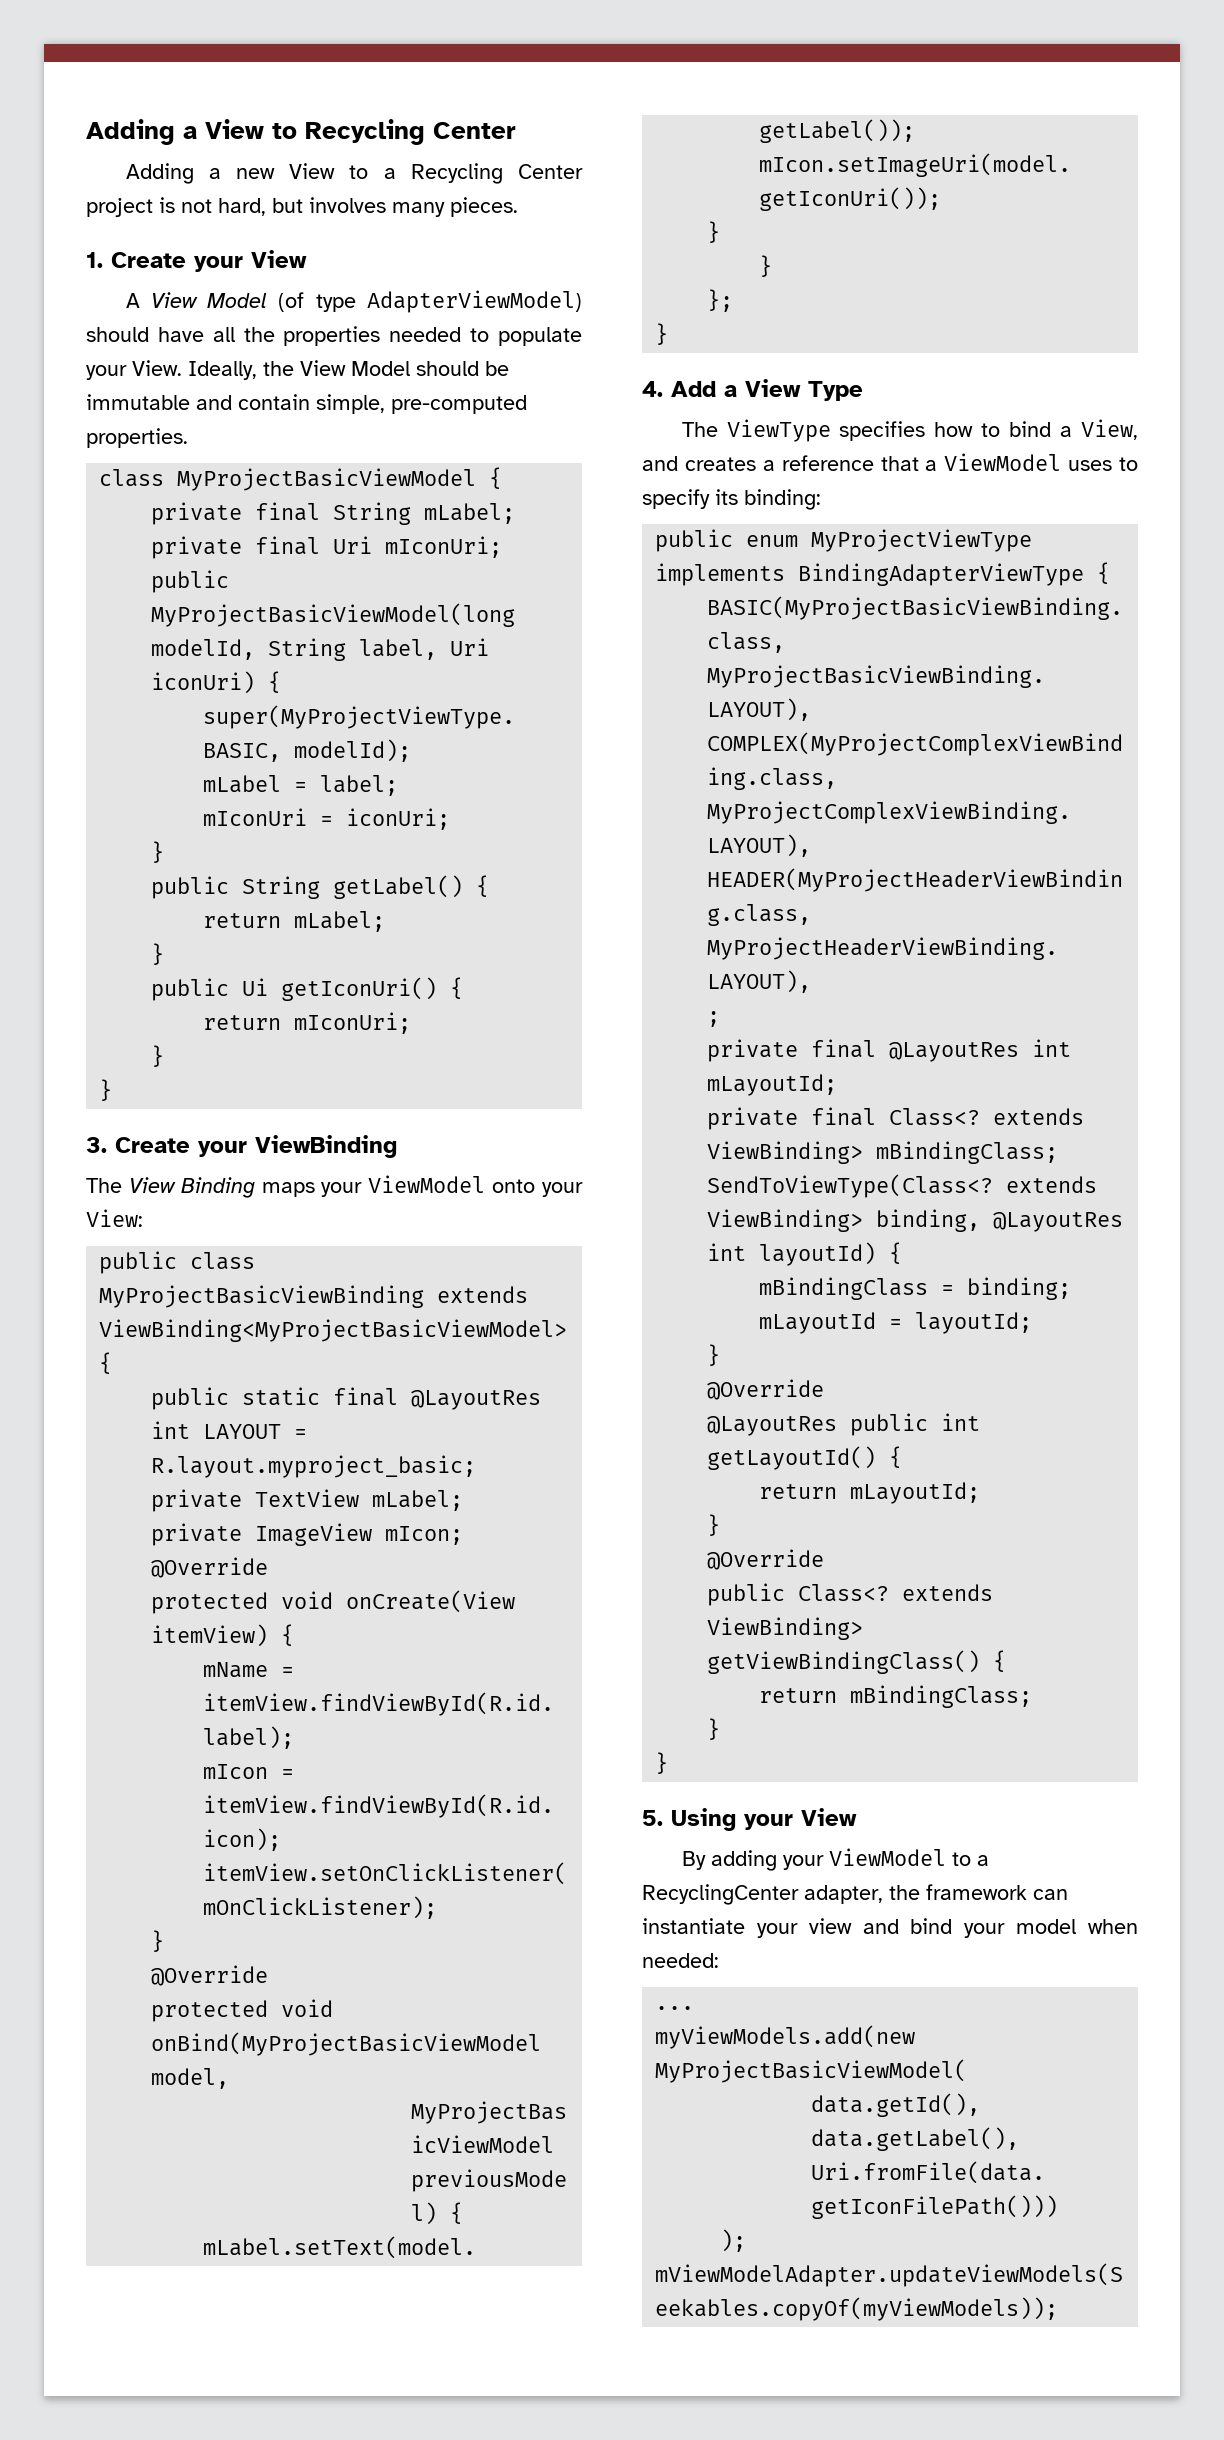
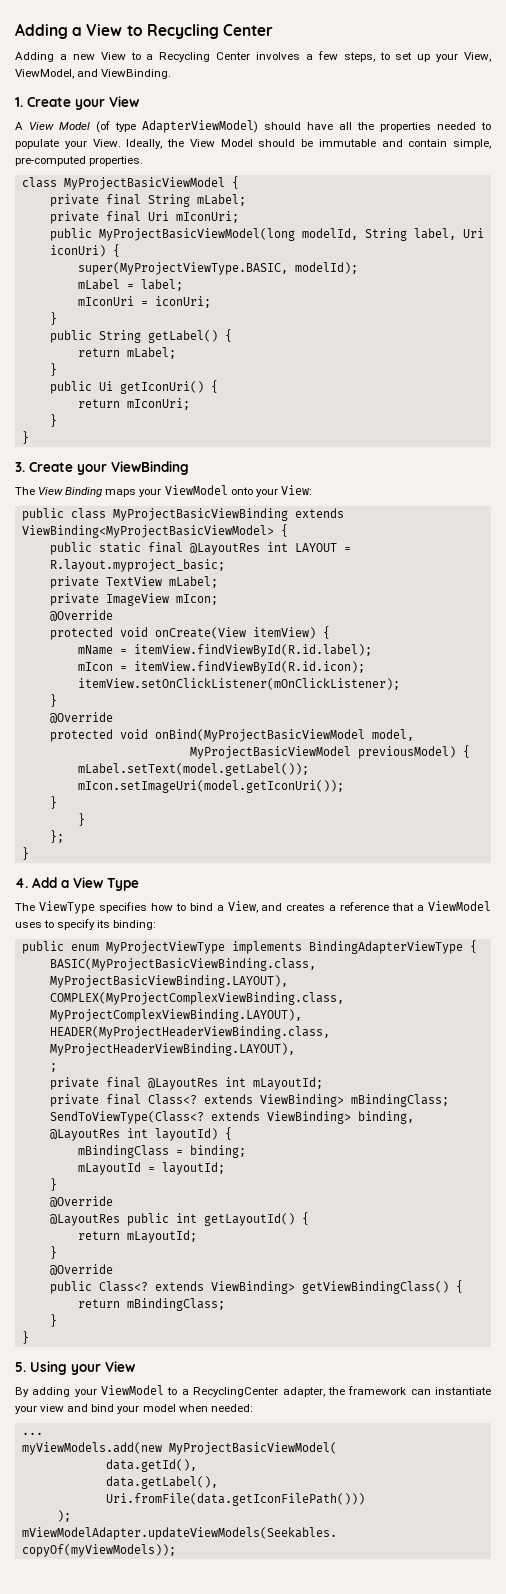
- Adding a new View to a Recycling Center project is not hard, but involves many pieces.
+ Adding a new View to a Recycling Center involves a few steps, to set up your View, ViewModel, and ViewBinding.

